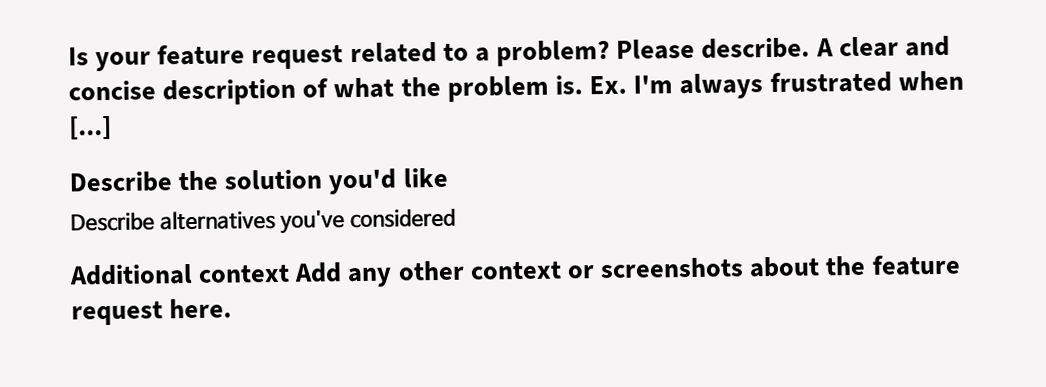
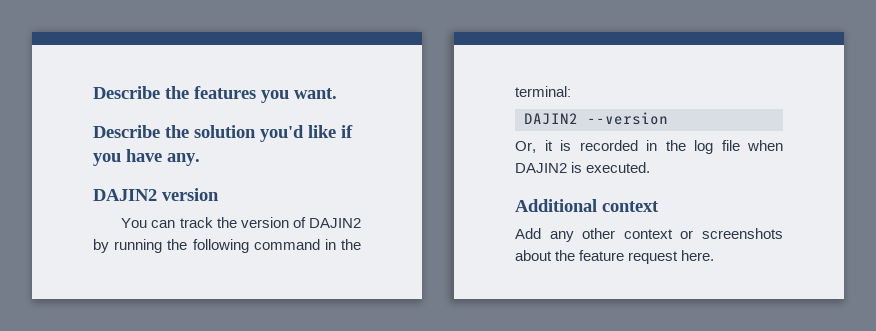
- Is your feature request related to a problem? Please describe. A clear and concise description of what the problem is. Ex. I'm always frustrated when [...]
+ Describe the features you want.
- Describe the solution you'd like
- Describe alternatives you've considered
+ Describe the solution you'd like if you have any.
+ DAJIN2 version
+ You can track the version of DAJIN2 by running the following command in the terminal:
+ DAJIN2 --version
+ Or, it is recorded in the log file when DAJIN2 is executed.
- Additional context Add any other context or screenshots about the feature request here.
+ Additional context
+ Add any other context or screenshots about the feature request here.

